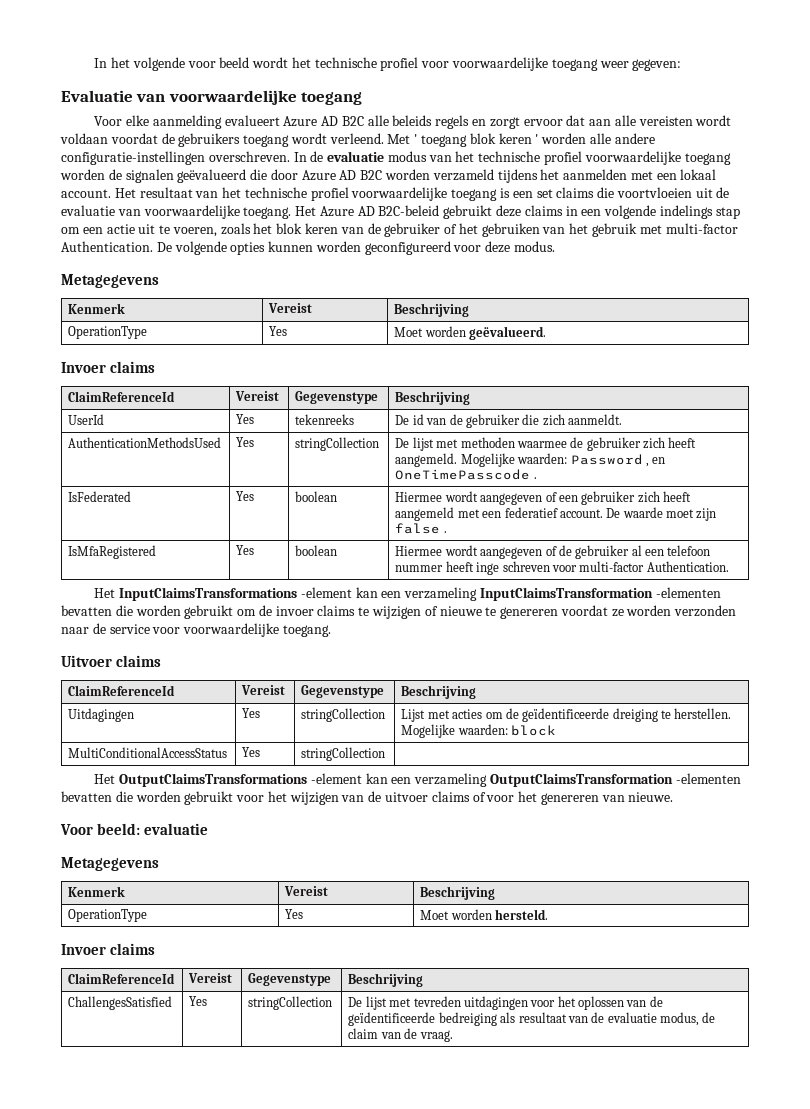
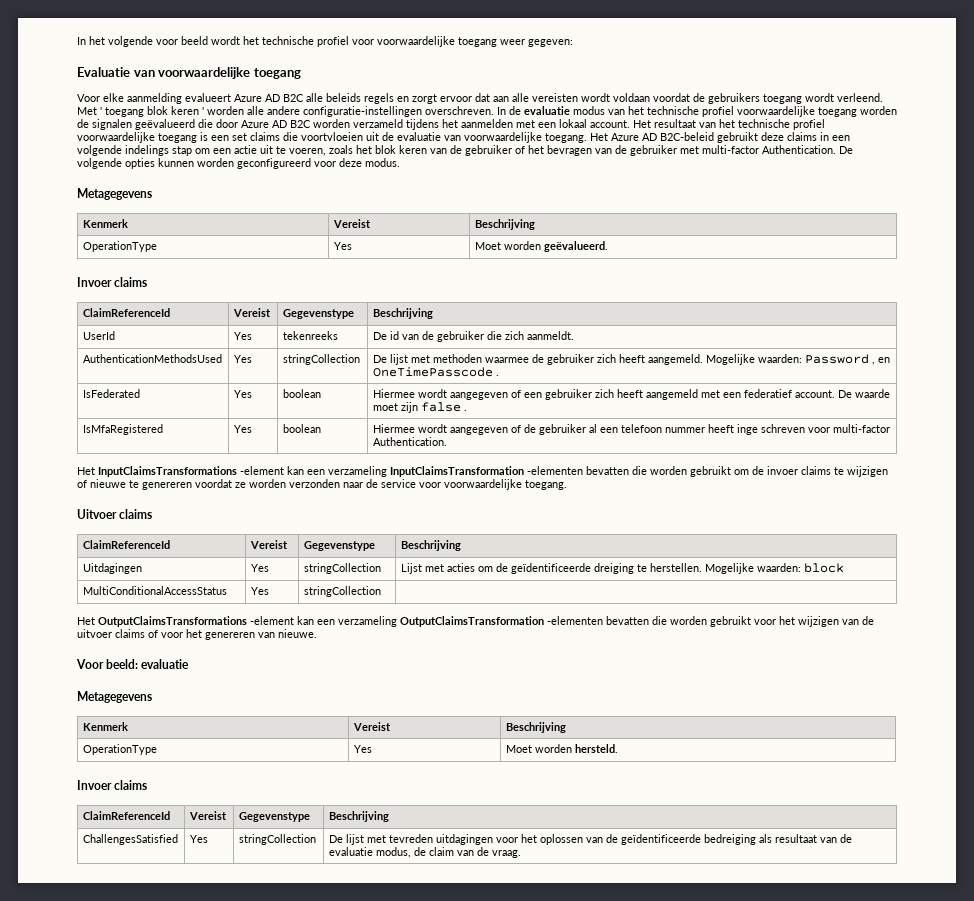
- Het Azure AD B2C-beleid gebruikt deze claims in een volgende indelings stap om een actie uit te voeren, zoals het blok keren van de gebruiker of het gebruiken van het gebruik met multi-factor Authentication.
+ Het Azure AD B2C-beleid gebruikt deze claims in een volgende indelings stap om een actie uit te voeren, zoals het blok keren van de gebruiker of het bevragen van de gebruiker met multi-factor Authentication.

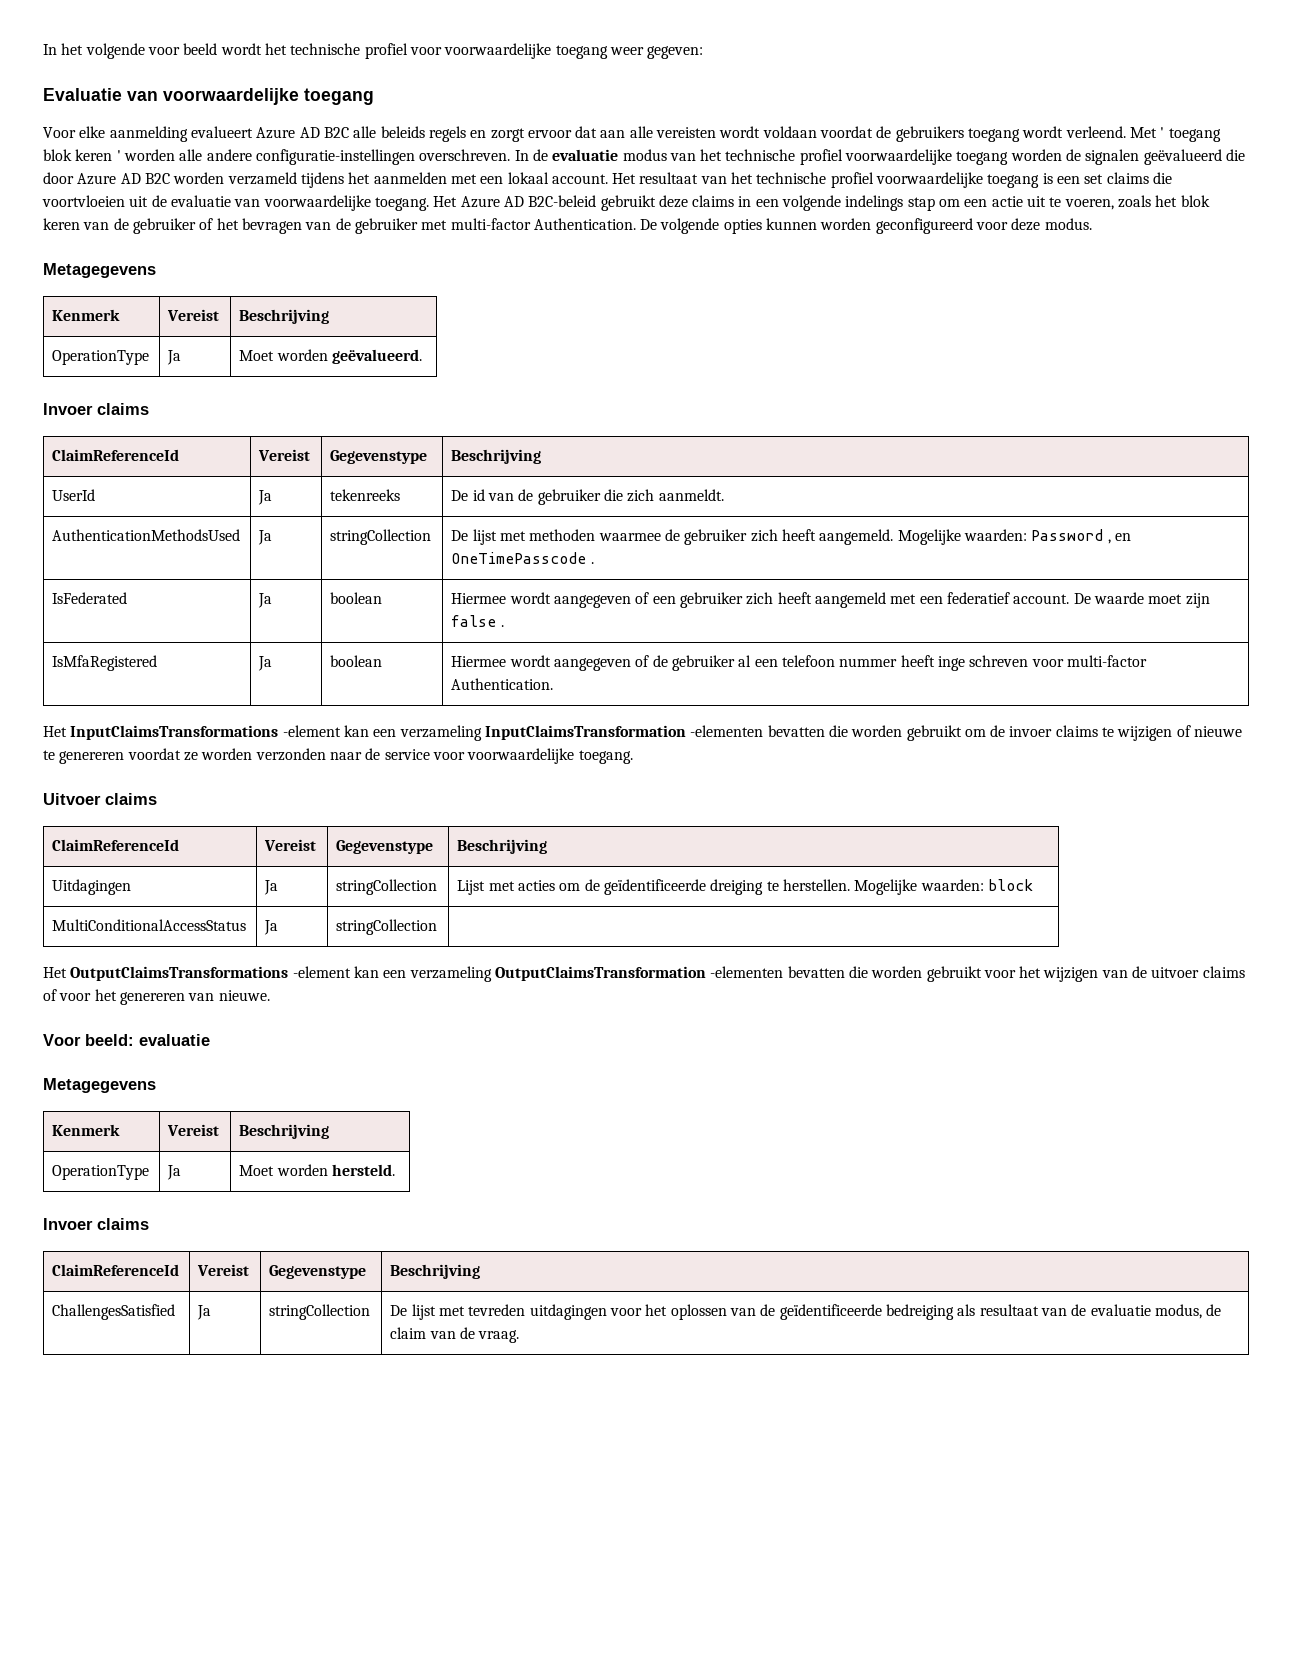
- OperationType | Yes | Moet worden geëvalueerd.
+ OperationType | Ja | Moet worden geëvalueerd.
- UserId | Yes | tekenreeks | De id van de gebruiker die zich aanmeldt.
+ UserId | Ja | tekenreeks | De id van de gebruiker die zich aanmeldt.
- AuthenticationMethodsUsed | Yes | stringCollection | De lijst met methoden waarmee de gebruiker zich heeft aangemeld. Mogelijke waarden: Password , en OneTimePasscode .
+ AuthenticationMethodsUsed | Ja | stringCollection | De lijst met methoden waarmee de gebruiker zich heeft aangemeld. Mogelijke waarden: Password , en OneTimePasscode .
- IsFederated | Yes | boolean | Hiermee wordt aangegeven of een gebruiker zich heeft aangemeld met een federatief account. De waarde moet zijn false .
+ IsFederated | Ja | boolean | Hiermee wordt aangegeven of een gebruiker zich heeft aangemeld met een federatief account. De waarde moet zijn false .
- IsMfaRegistered | Yes | boolean | Hiermee wordt aangegeven of de gebruiker al een telefoon nummer heeft inge schreven voor multi-factor Authentication.
+ IsMfaRegistered | Ja | boolean | Hiermee wordt aangegeven of de gebruiker al een telefoon nummer heeft inge schreven voor multi-factor Authentication.
- Uitdagingen | Yes | stringCollection | Lijst met acties om de geïdentificeerde dreiging te herstellen. Mogelijke waarden: block
+ Uitdagingen | Ja | stringCollection | Lijst met acties om de geïdentificeerde dreiging te herstellen. Mogelijke waarden: block
- MultiConditionalAccessStatus | Yes | stringCollection |
+ MultiConditionalAccessStatus | Ja | stringCollection |
- OperationType | Yes | Moet worden hersteld.
+ OperationType | Ja | Moet worden hersteld.
- ChallengesSatisfied | Yes | stringCollection | De lijst met tevreden uitdagingen voor het oplossen van de geïdentificeerde bedreiging als resultaat van de evaluatie modus, de claim van de vraag.
+ ChallengesSatisfied | Ja | stringCollection | De lijst met tevreden uitdagingen voor het oplossen van de geïdentificeerde bedreiging als resultaat van de evaluatie modus, de claim van de vraag.

